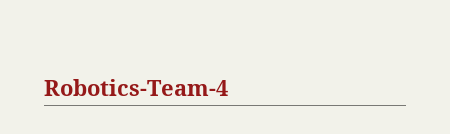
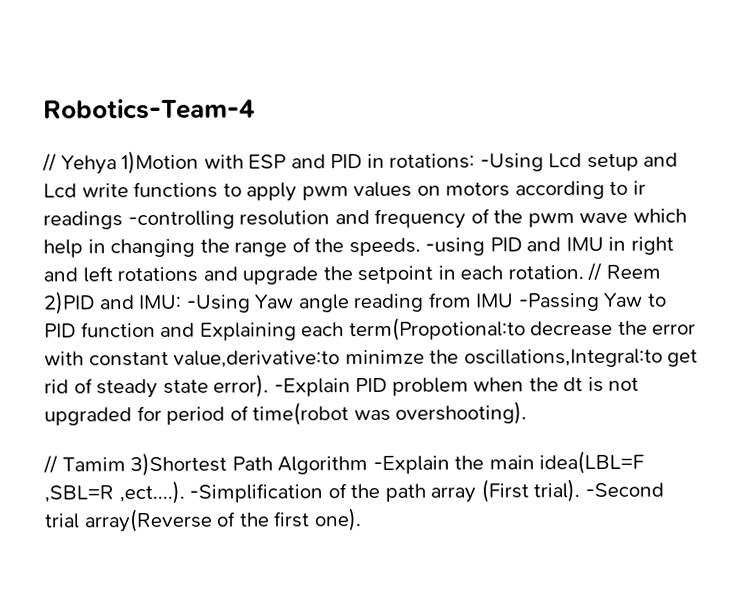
+ // Yehya 1)Motion with ESP and PID in rotations: -Using Lcd setup and Lcd write functions to apply pwm values on motors according to ir readings -controlling resolution and frequency of the pwm wave which help in changing the range of the speeds. -using PID and IMU in right and left rotations and upgrade the setpoint in each rotation. // Reem 2)PID and IMU: -Using Yaw angle reading from IMU -Passing Yaw to PID function and Explaining each term(Propotional:to decrease the error with constant value,derivative:to minimze the oscillations,Integral:to get rid of steady state error). -Explain PID problem when the dt is not upgraded for period of time(robot was overshooting).
+ // Tamim 3)Shortest Path Algorithm -Explain the main idea(LBL=F ,SBL=R ,ect....). -Simplification of the path array (First trial). -Second trial array(Reverse of the first one).

